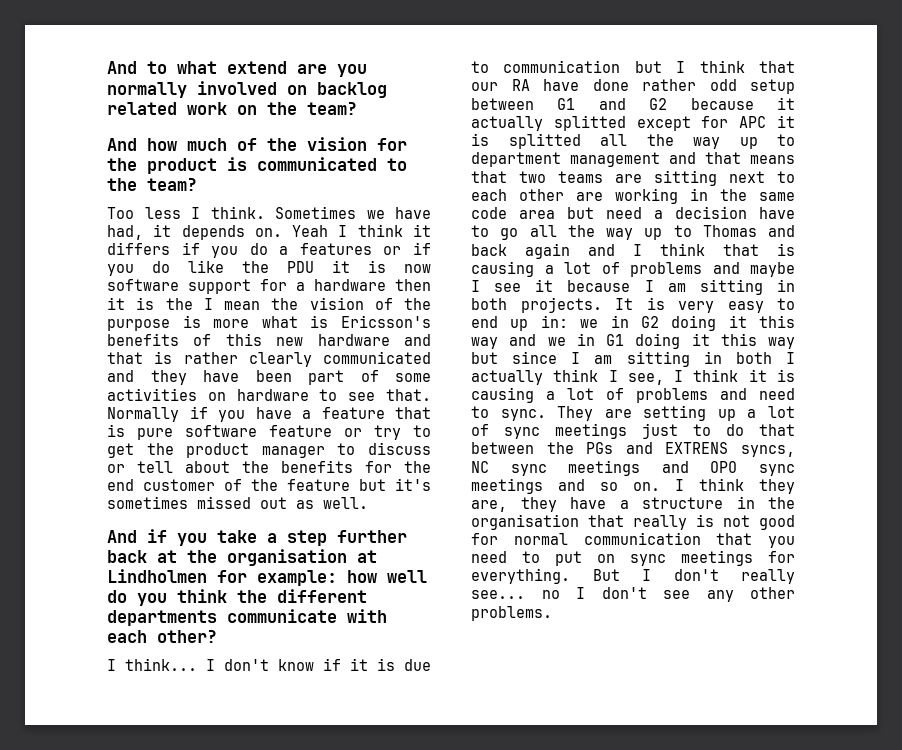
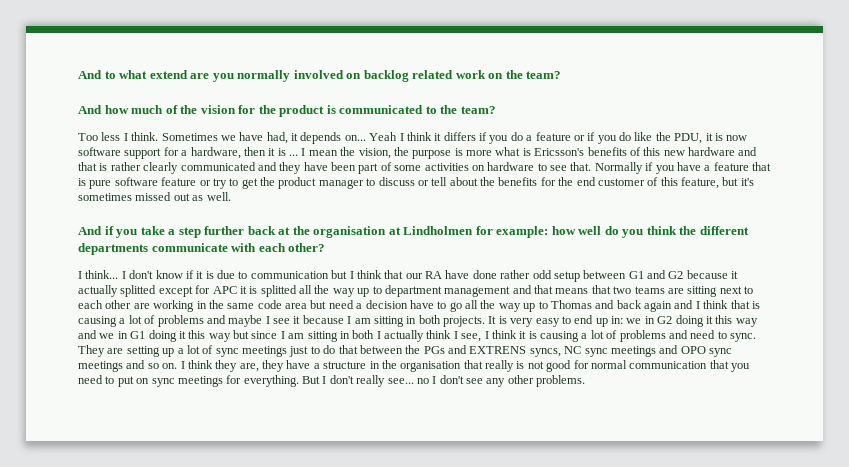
- Sometimes we have had, it depends on.
+ Sometimes we have had, it depends on...
- Yeah I think it differs if you do a features or if you do like the PDU it is now software support for a hardware then it is the I mean the vision of the purpose is more what is Ericsson's benefits of this new hardware and that is rather clearly communicated and they have been part of some activities on hardware to see that.
+ Yeah I think it differs if you do a feature or if you do like the PDU, it is now software support for a hardware, then it is ... I mean the vision, the purpose is more what is Ericsson's benefits of this new hardware and that is rather clearly communicated and they have been part of some activities on hardware to see that.
- Normally if you have a feature that is pure software feature or try to get the product manager to discuss or tell about the benefits for the end customer of the feature but it's sometimes missed out as well.
+ Normally if you have a feature that is pure software feature or try to get the product manager to discuss or tell about the benefits for the end customer of this feature, but it's sometimes missed out as well.

